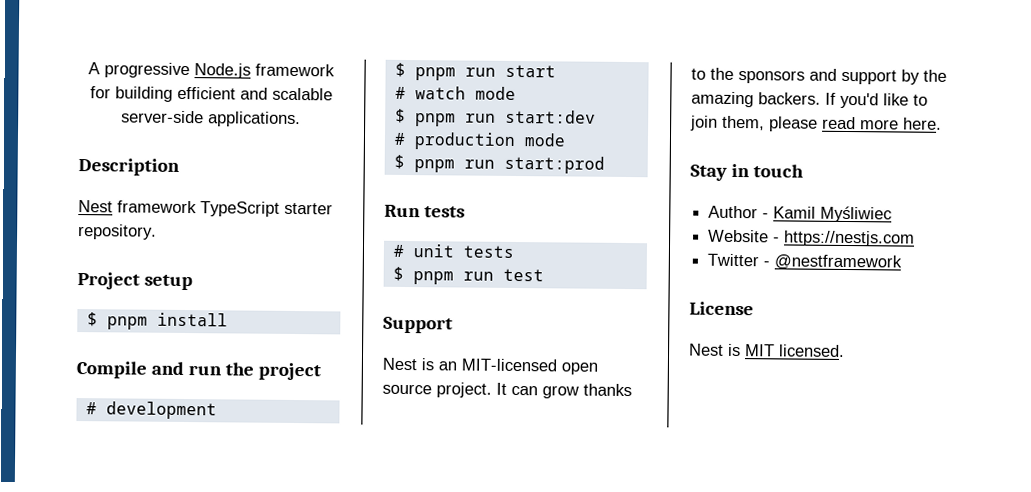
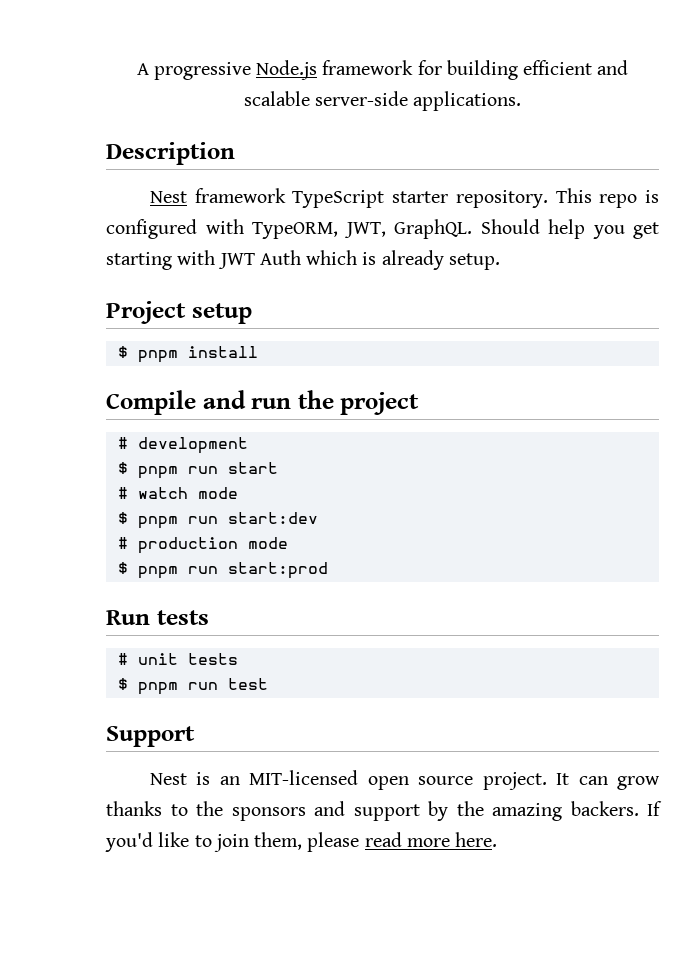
+ This repo is configured with TypeORM, JWT, GraphQL. Should help you get starting with JWT Auth which is already setup.
- Stay in touch
- Author - Kamil Myśliwiec
- Website - https://nestjs.com
- Twitter - @nestframework
- License
- Nest is MIT licensed.

